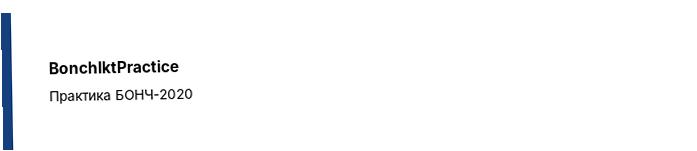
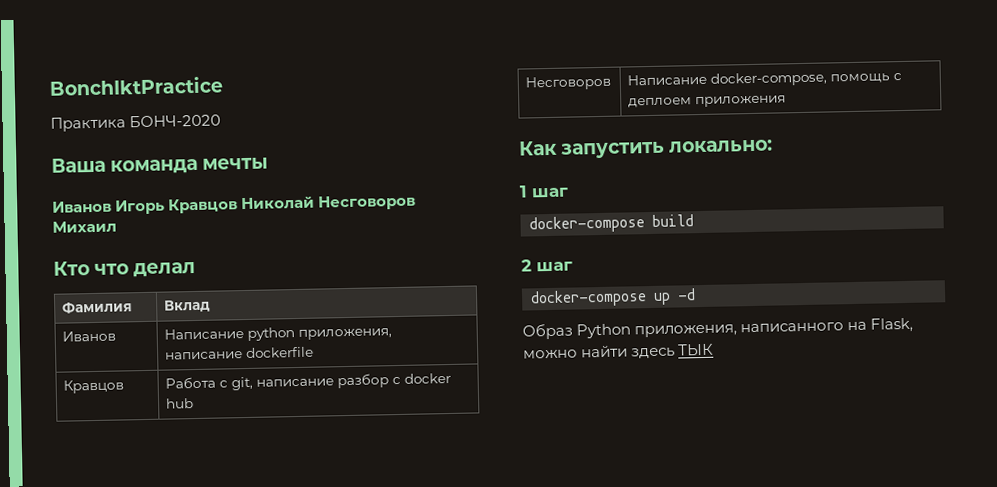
+ Ваша команда мечты
+ Иванов Игорь Кравцов Николай Несговоров Михаил
+ Кто что делал
+ Фамилия | Вклад
+ Иванов | Написание python приложения, написание dockerfile
+ Кравцов | Работа с git, написание разбор с docker hub
+ Несговоров | Написание docker-compose, помощь с деплоем приложения
+ Как запустить локально:
+ 1 шаг
+ docker-compose build
+ 2 шаг
+ docker-compose up -d
+ Образ Python приложения, написанного на Flask, можно найти здесь ТЫК

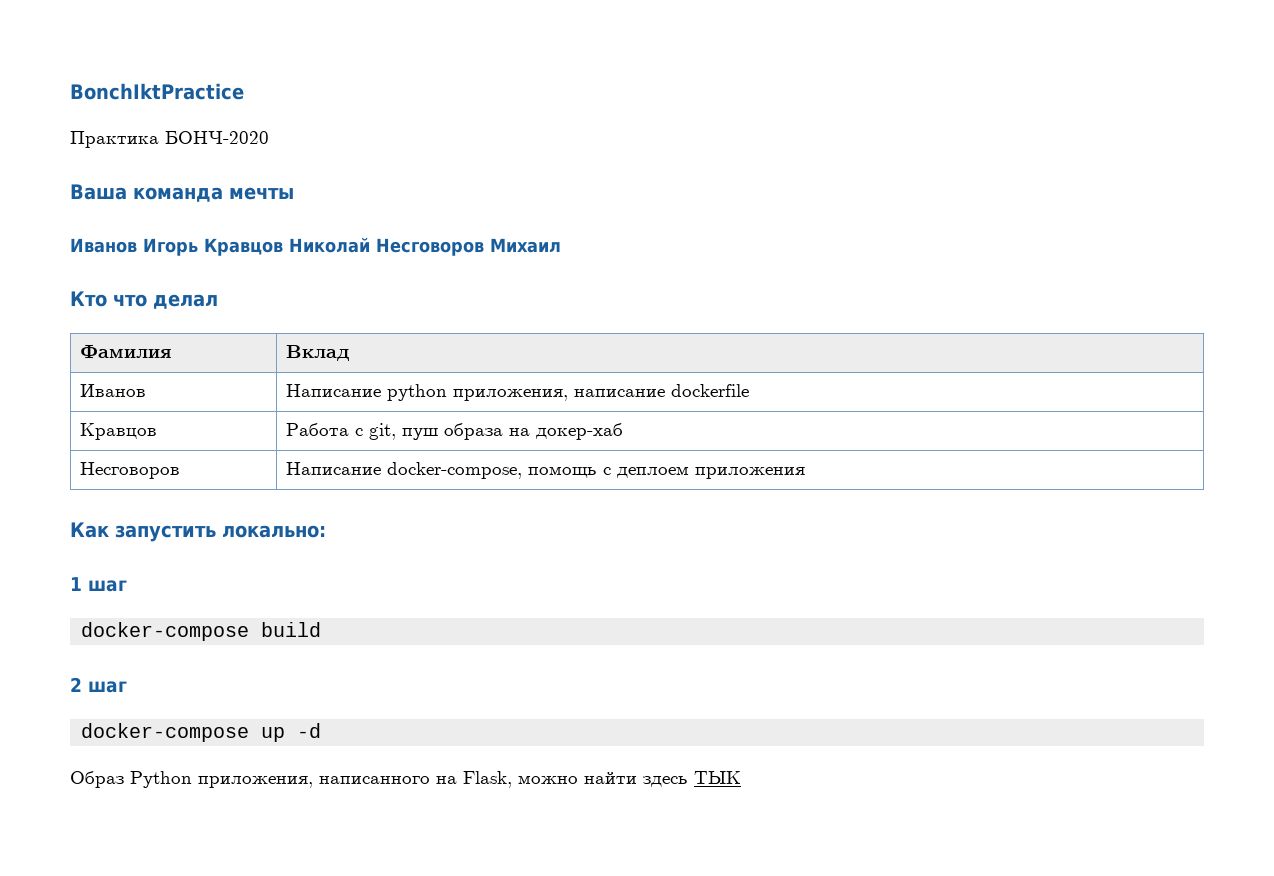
- Кравцов | Работа с git, написание разбор с docker hub
+ Кравцов | Работа с git, пуш образа на докер-хаб

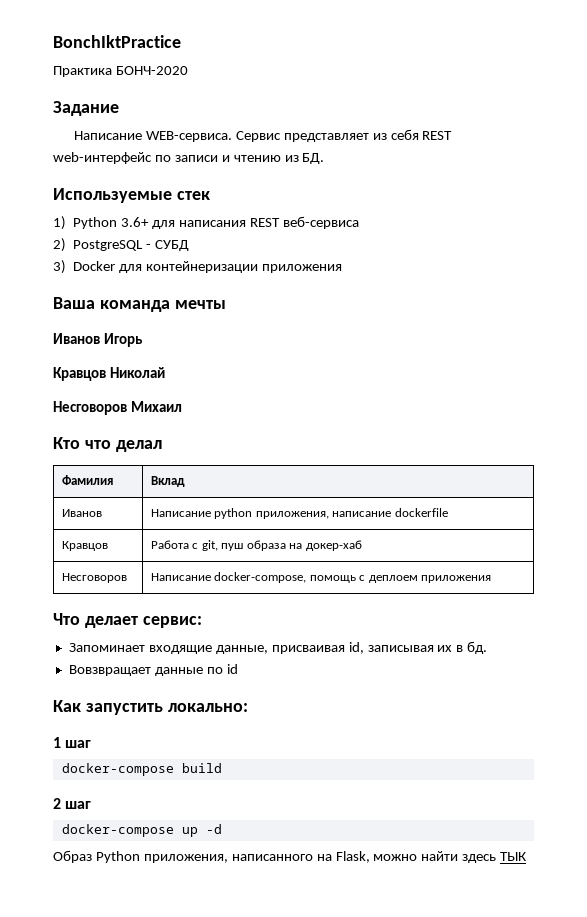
+ Задание
+ Написание WEB-сервиса. Сервис представляет из себя REST web-интерфейс по записи и чтению из БД.
+ Используемые стек
+ 1) Python 3.6+ для написания REST веб-сервиса
+ 2) PostgreSQL - СУБД
+ 3) Docker для контейнеризации приложения
- Иванов Игорь Кравцов Николай Несговоров Михаил
+ Иванов Игорь
+ Кравцов Николай
+ Несговоров Михаил
+ Что делает сервис:
+ Запоминает входящие данные, присваивая id, записывая их в бд.
+ Вовзвращает данные по id

